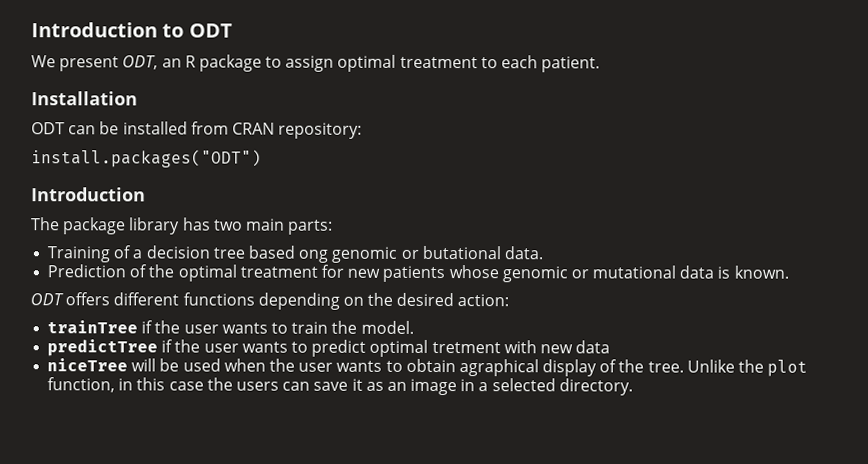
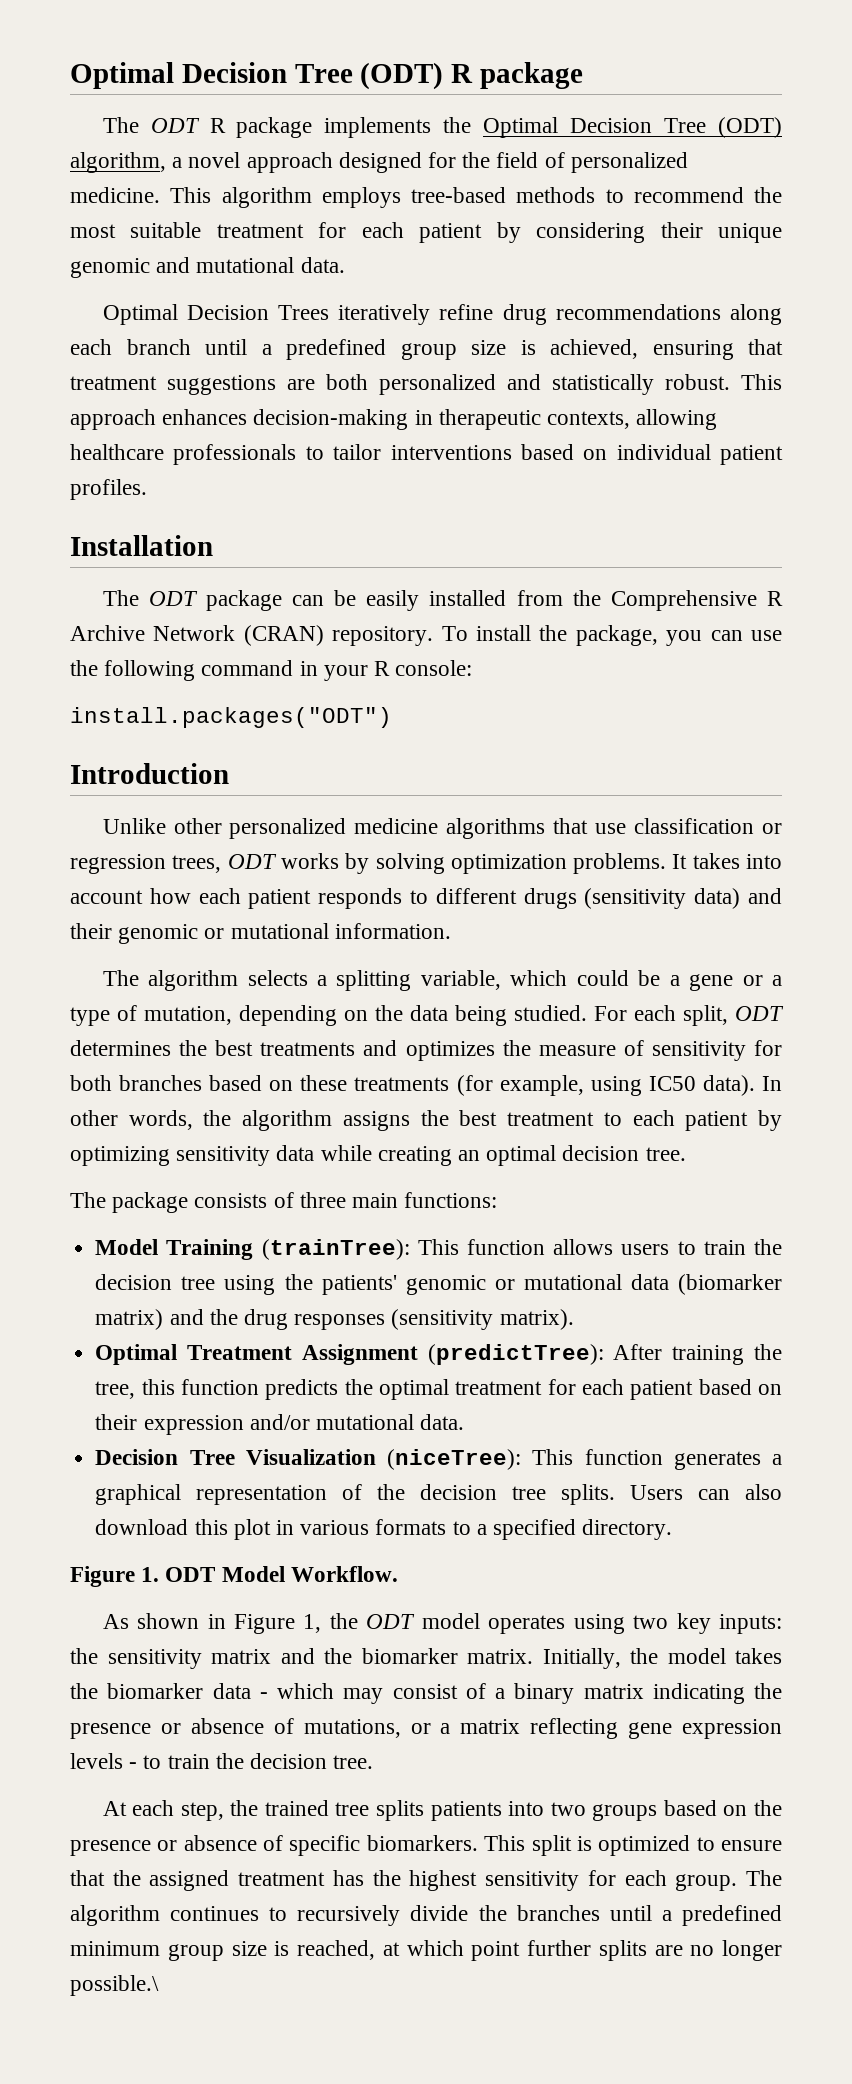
- Introduction to ODT
- We present ODT, an R package to assign optimal treatment to each patient.
+ Optimal Decision Tree (ODT) R package
+ The ODT R package implements the Optimal Decision Tree (ODT) algorithm, a novel approach designed for the field of personalized medicine. This algorithm employs tree-based methods to recommend the most suitable treatment for each patient by considering their unique genomic and mutational data.
+ Optimal Decision Trees iteratively refine drug recommendations along each branch until a predefined group size is achieved, ensuring that treatment suggestions are both personalized and statistically robust. This approach enhances decision-making in therapeutic contexts, allowing healthcare professionals to tailor interventions based on individual patient profiles.
  Installation
- ODT can be installed from CRAN repository:
+ The ODT package can be easily installed from the Comprehensive R Archive Network (CRAN) repository. To install the package, you can use the following command in your R console:
  install.packages("ODT")
  Introduction
- The package library has two main parts:
- Training of a decision tree based ong genomic or butational data.
- Prediction of the optimal treatment for new patients whose genomic or mutational data is known.
- ODT offers different functions depending on the desired action:
- trainTree if the user wants to train the model.
- predictTree if the user wants to predict optimal tretment with new data
- niceTree will be used when the user wants to obtain agraphical display of the tree. Unlike the plot function, in this case the users can save it as an image in a selected directory.
+ Unlike other personalized medicine algorithms that use classification or regression trees, ODT works by solving optimization problems. It takes into account how each patient responds to different drugs (sensitivity data) and their genomic or mutational information.
+ The algorithm selects a splitting variable, which could be a gene or a type of mutation, depending on the data being studied. For each split, ODT determines the best treatments and optimizes the measure of sensitivity for both branches based on these treatments (for example, using IC50 data). In other words, the algorithm assigns the best treatment to each patient by optimizing sensitivity data while creating an optimal decision tree.
+ The package consists of three main functions:
+ Model Training (trainTree): This function allows users to train the decision tree using the patients' genomic or mutational data (biomarker matrix) and the drug responses (sensitivity matrix).
+ Optimal Treatment Assignment (predictTree): After training the tree, this function predicts the optimal treatment for each patient based on their expression and/or mutational data.
+ Decision Tree Visualization (niceTree): This function generates a graphical representation of the decision tree splits. Users can also download this plot in various formats to a specified directory.
+ Figure 1. ODT Model Workflow.
+ As shown in Figure 1, the ODT model operates using two key inputs: the sensitivity matrix and the biomarker matrix. Initially, the model takes the biomarker data - which may consist of a binary matrix indicating the presence or absence of mutations, or a matrix reflecting gene expression levels - to train the decision tree.
+ At each step, the trained tree splits patients into two groups based on the presence or absence of specific biomarkers. This split is optimized to ensure that the assigned treatment has the highest sensitivity for each group. The algorithm continues to recursively divide the branches until a predefined minimum group size is reached, at which point further splits are no longer possible.\

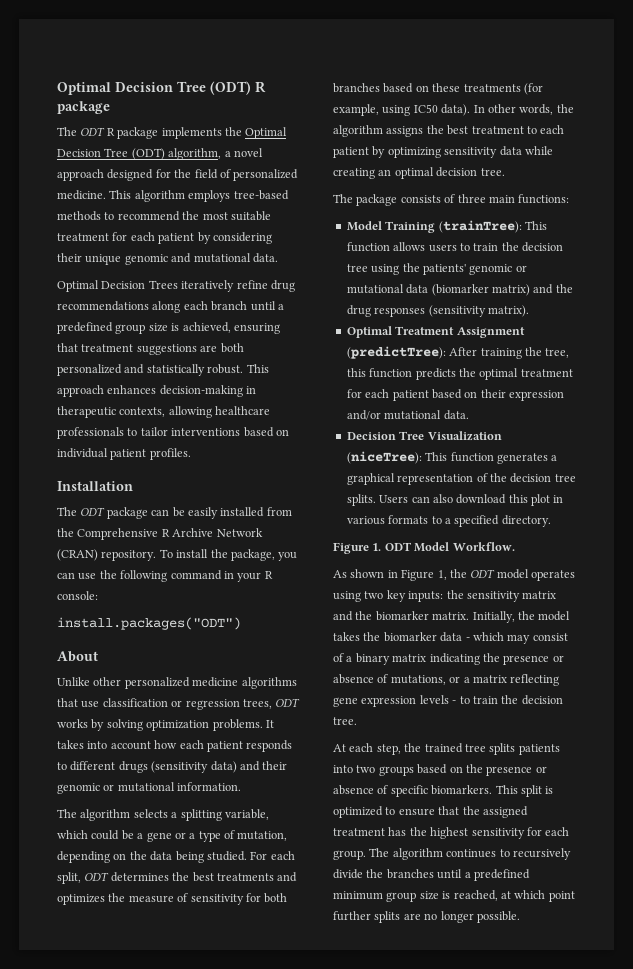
- Introduction
+ About
- The algorithm continues to recursively divide the branches until a predefined minimum group size is reached, at which point further splits are no longer possible.\
+ The algorithm continues to recursively divide the branches until a predefined minimum group size is reached, at which point further splits are no longer possible.

